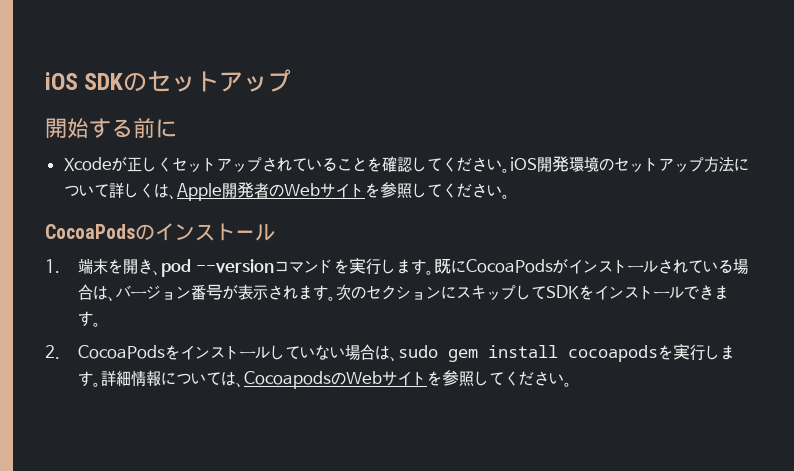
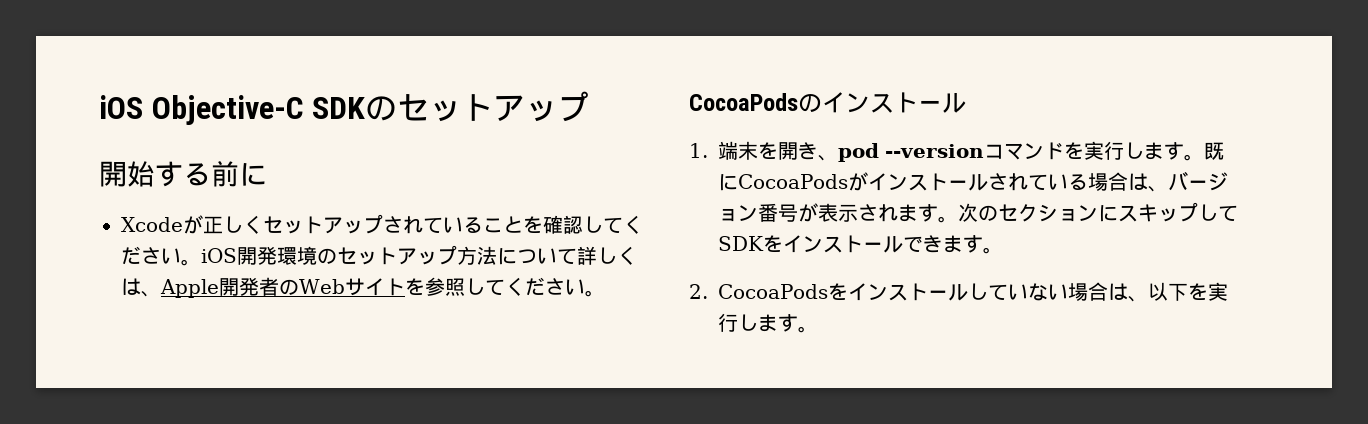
- iOS SDKのセットアップ
+ iOS Objective-C SDKのセットアップ
- 2. CocoaPodsをインストールしていない場合は、sudo gem install cocoapodsを実行します。詳細情報については、CocoapodsのWebサイトを参照してください。
+ 2. CocoaPodsをインストールしていない場合は、以下を実行します。

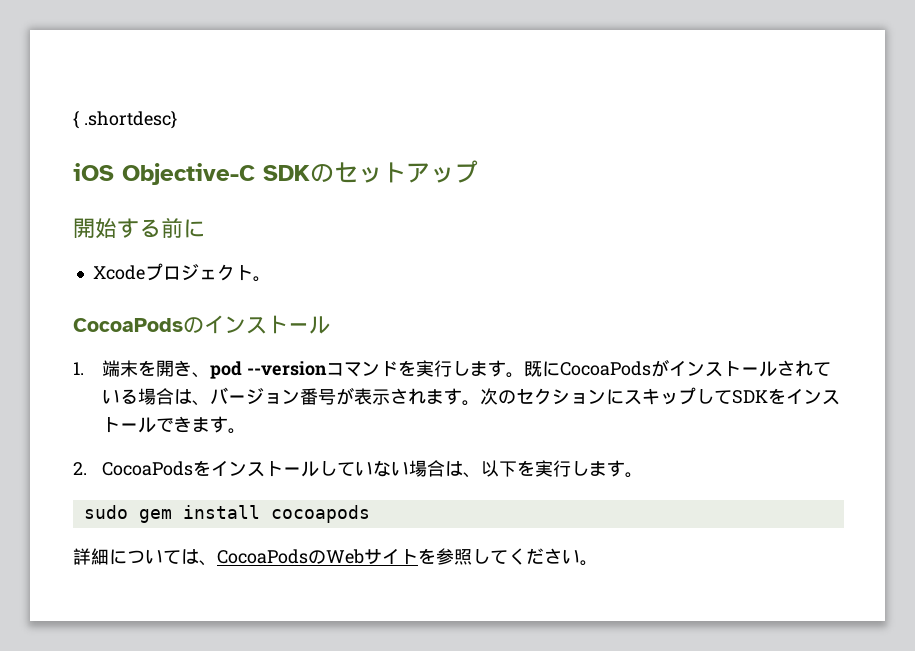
+ { .shortdesc}
- Xcodeが正しくセットアップされていることを確認してください。iOS開発環境のセットアップ方法について詳しくは、Apple開発者のWebサイトを参照してください。
+ Xcodeプロジェクト。
+ sudo gem install cocoapods
+ 詳細については、CocoaPodsのWebサイトを参照してください。

